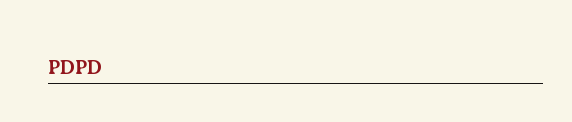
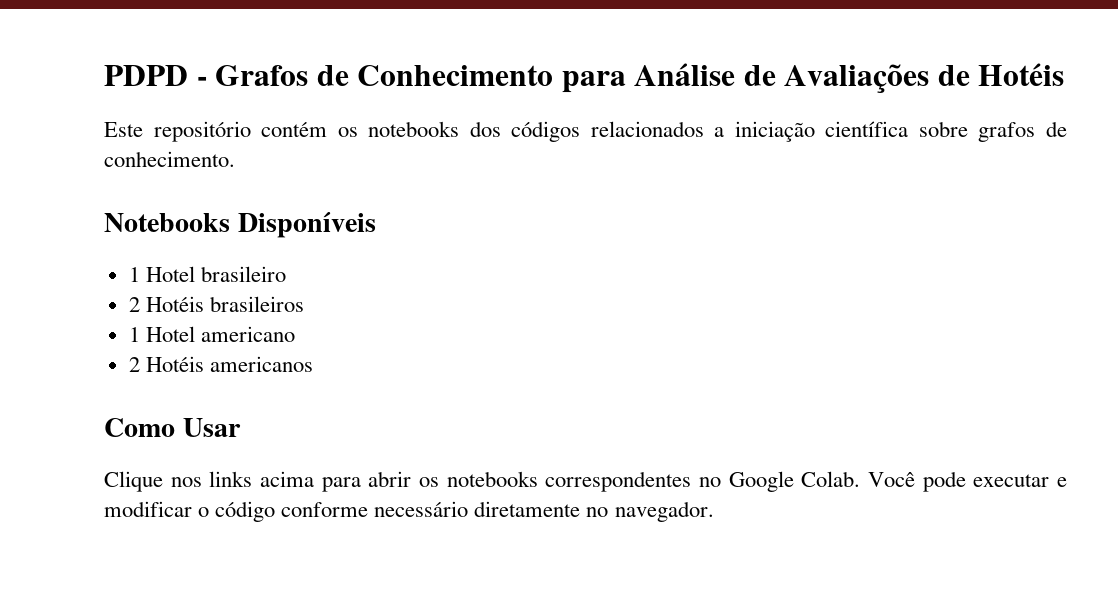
- PDPD
+ PDPD - Grafos de Conhecimento para Análise de Avaliações de Hotéis
+ Este repositório contém os notebooks dos códigos relacionados a iniciação científica sobre grafos de conhecimento.
+ Notebooks Disponíveis
+ 1 Hotel brasileiro
+ 2 Hotéis brasileiros
+ 1 Hotel americano
+ 2 Hotéis americanos
+ Como Usar
+ Clique nos links acima para abrir os notebooks correspondentes no Google Colab. Você pode executar e modificar o código conforme necessário diretamente no navegador.

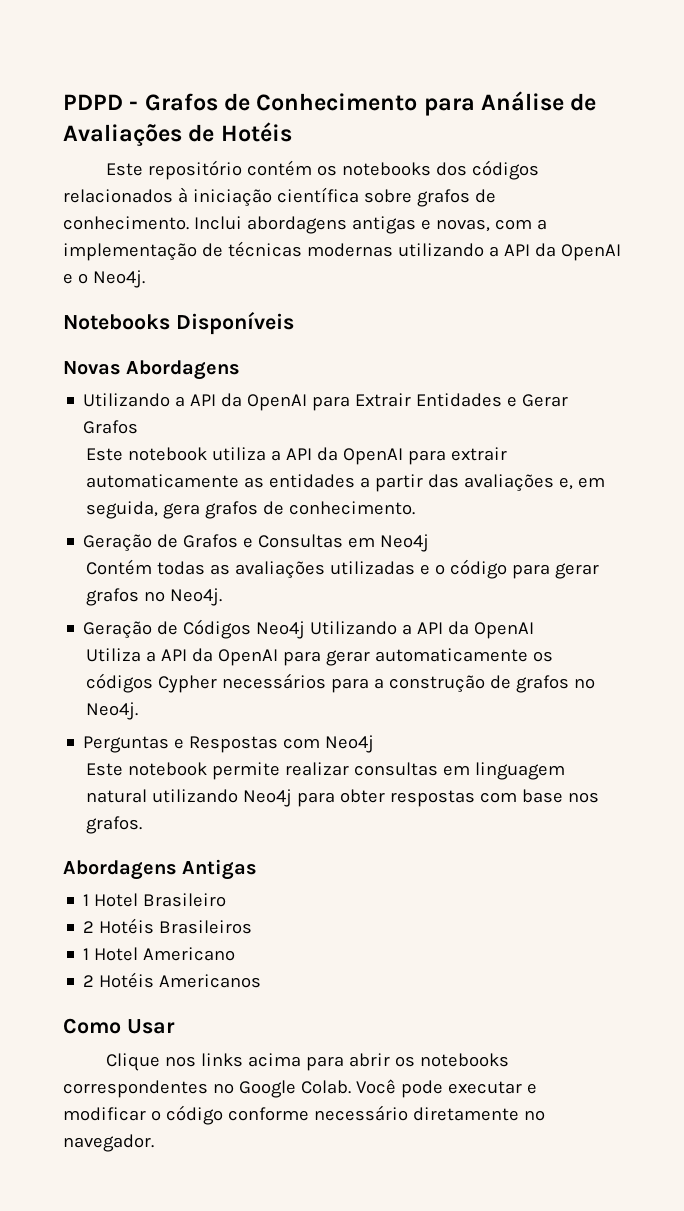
- Este repositório contém os notebooks dos códigos relacionados a iniciação científica sobre grafos de conhecimento.
+ Este repositório contém os notebooks dos códigos relacionados à iniciação científica sobre grafos de conhecimento. Inclui abordagens antigas e novas, com a implementação de técnicas modernas utilizando a API da OpenAI e o Neo4j.
  Notebooks Disponíveis
- 1 Hotel brasileiro
- 2 Hotéis brasileiros
- 1 Hotel americano
- 2 Hotéis americanos
+ Novas Abordagens
+ Utilizando a API da OpenAI para Extrair Entidades e Gerar Grafos
+ Este notebook utiliza a API da OpenAI para extrair automaticamente as entidades a partir das avaliações e, em seguida, gera grafos de conhecimento.
+ Geração de Grafos e Consultas em Neo4j
+ Contém todas as avaliações utilizadas e o código para gerar grafos no Neo4j.
+ Geração de Códigos Neo4j Utilizando a API da OpenAI
+ Utiliza a API da OpenAI para gerar automaticamente os códigos Cypher necessários para a construção de grafos no Neo4j.
+ Perguntas e Respostas com Neo4j
+ Este notebook permite realizar consultas em linguagem natural utilizando Neo4j para obter respostas com base nos grafos.
+ Abordagens Antigas
+ 1 Hotel Brasileiro
+ 2 Hotéis Brasileiros
+ 1 Hotel Americano
+ 2 Hotéis Americanos

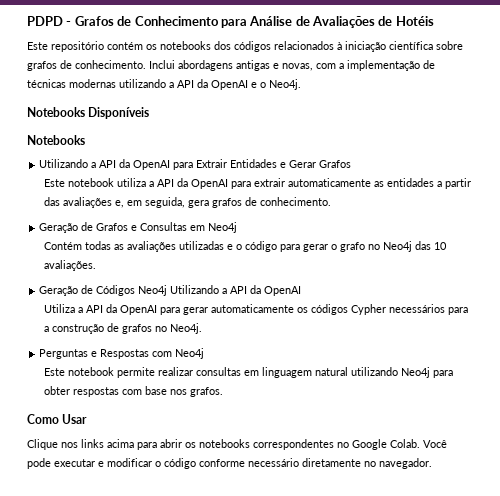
  Notebooks Disponíveis
- Novas Abordagens
+ Notebooks
- Contém todas as avaliações utilizadas e o código para gerar grafos no Neo4j.
+ Contém todas as avaliações utilizadas e o código para gerar o grafo no Neo4j das 10 avaliações.
- Abordagens Antigas
- 1 Hotel Brasileiro
- 2 Hotéis Brasileiros
- 1 Hotel Americano
- 2 Hotéis Americanos

